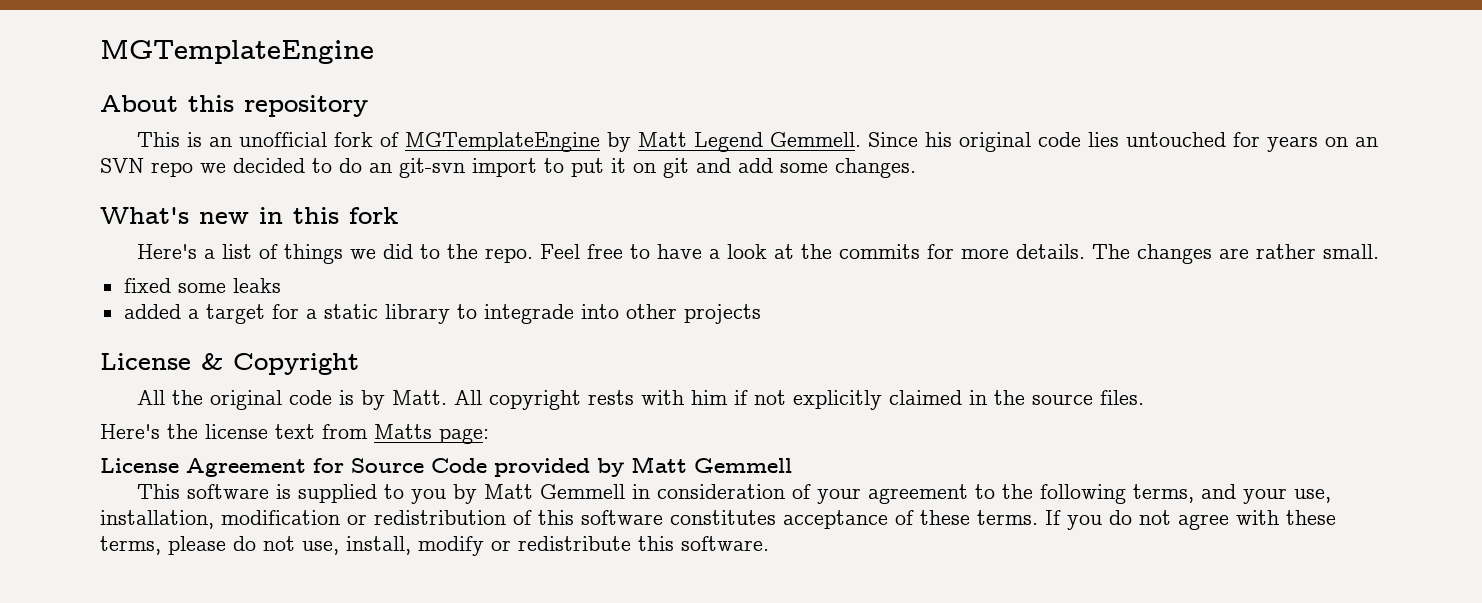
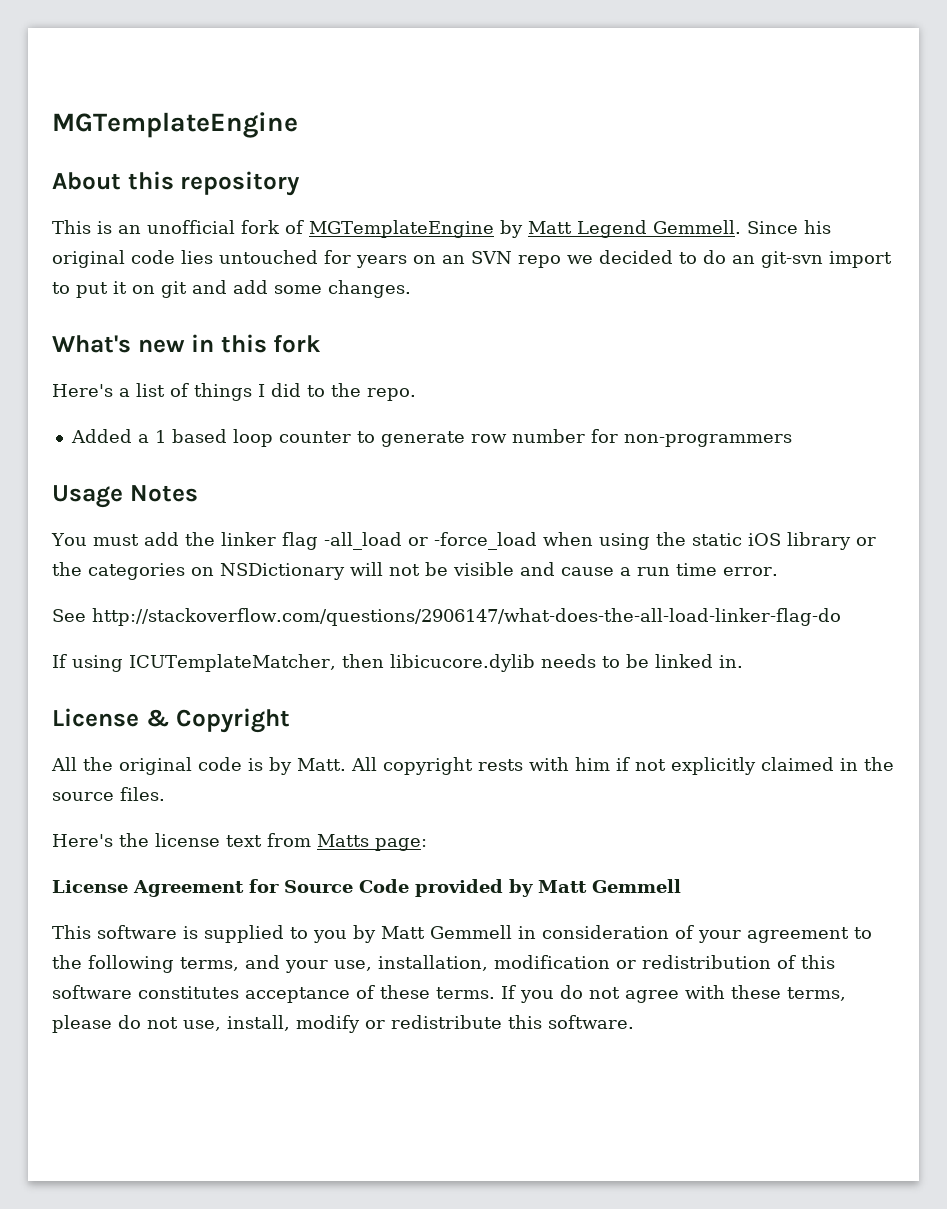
- Here's a list of things we did to the repo. Feel free to have a look at the commits for more details. The changes are rather small.
- fixed some leaks
- added a target for a static library to integrade into other projects
+ Here's a list of things I did to the repo.
+ Added a 1 based loop counter to generate row number for non-programmers
+ Usage Notes
+ You must add the linker flag -all_load or -force_load when using the static iOS library or the categories on NSDictionary will not be visible and cause a run time error.
+ See http://stackoverflow.com/questions/2906147/what-does-the-all-load-linker-flag-do
+ If using ICUTemplateMatcher, then libicucore.dylib needs to be linked in.

